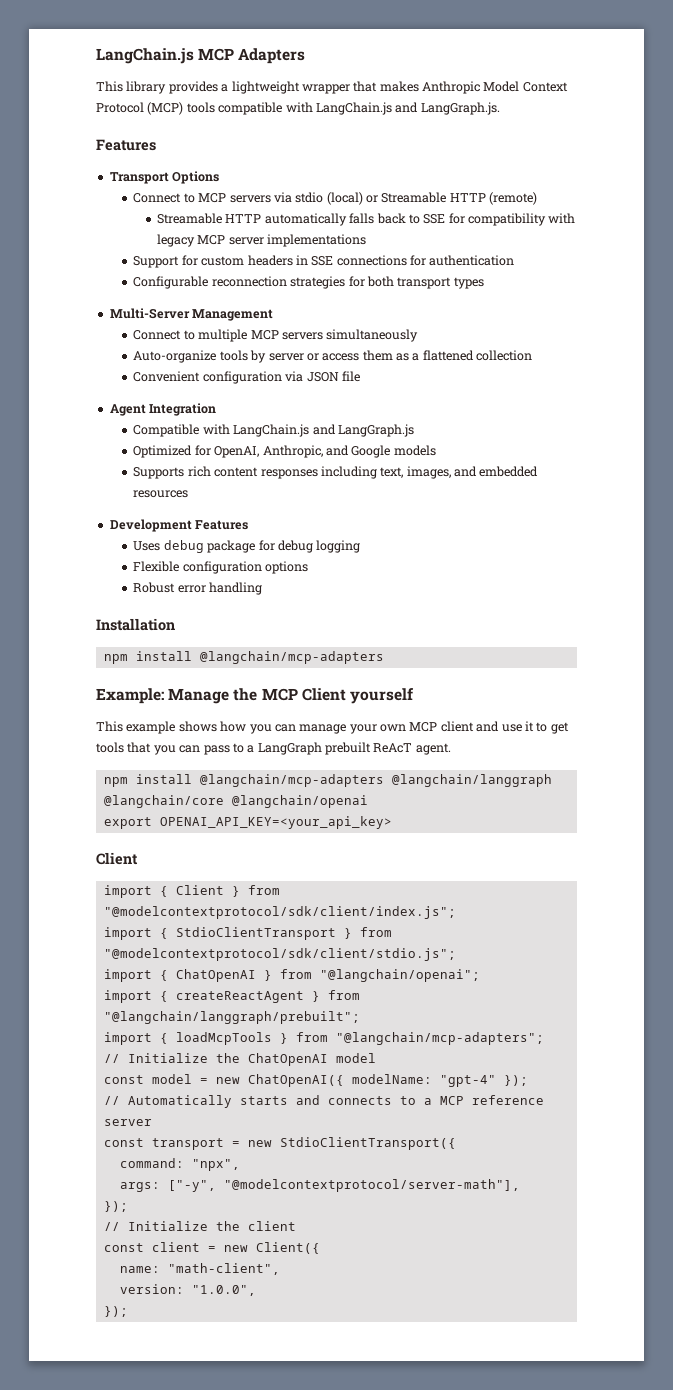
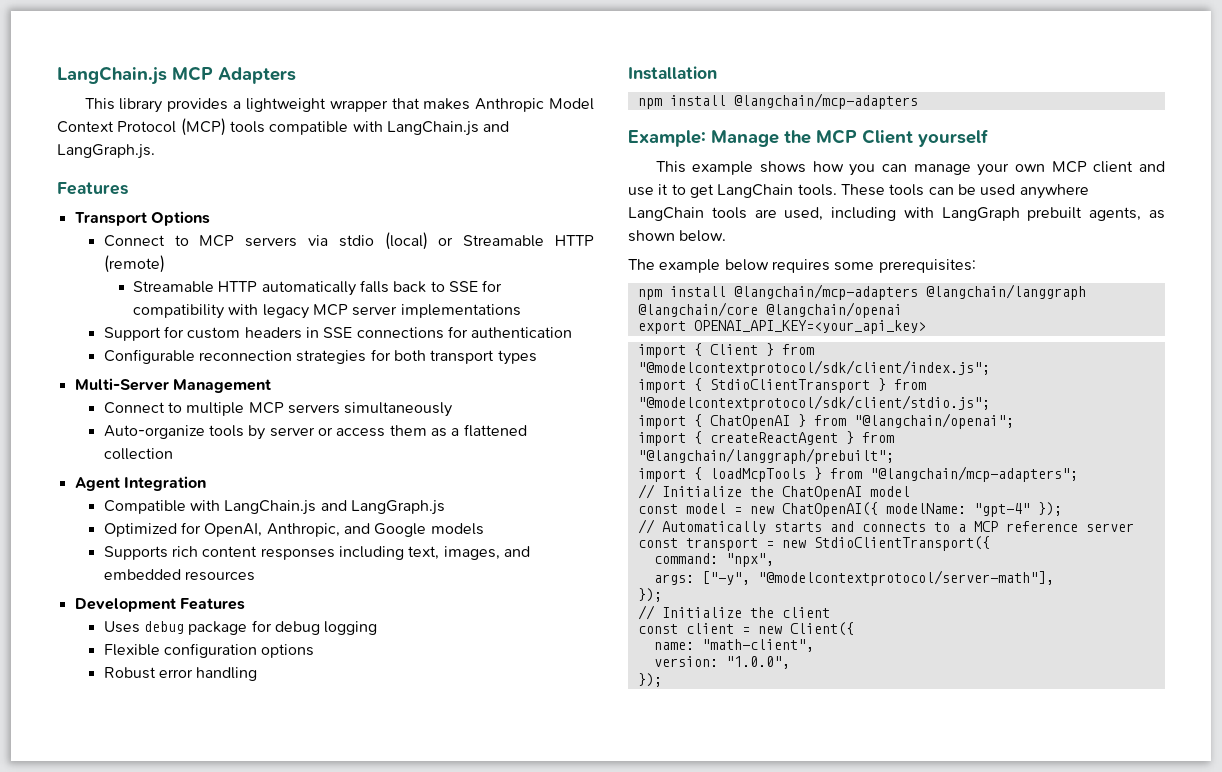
- Convenient configuration via JSON file
- This example shows how you can manage your own MCP client and use it to get tools that you can pass to a LangGraph prebuilt ReAcT agent.
+ This example shows how you can manage your own MCP client and use it to get LangChain tools. These tools can be used anywhere LangChain tools are used, including with LangGraph prebuilt agents, as shown below.
+ The example below requires some prerequisites:
  export OPENAI_API_KEY=<your_api_key>
- Client

